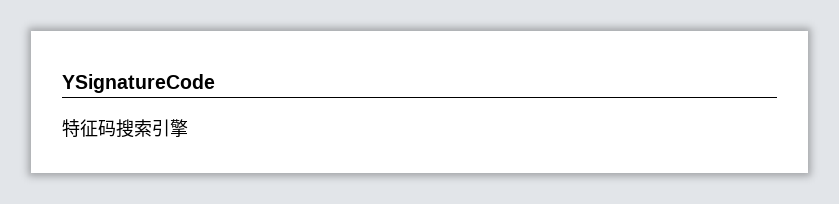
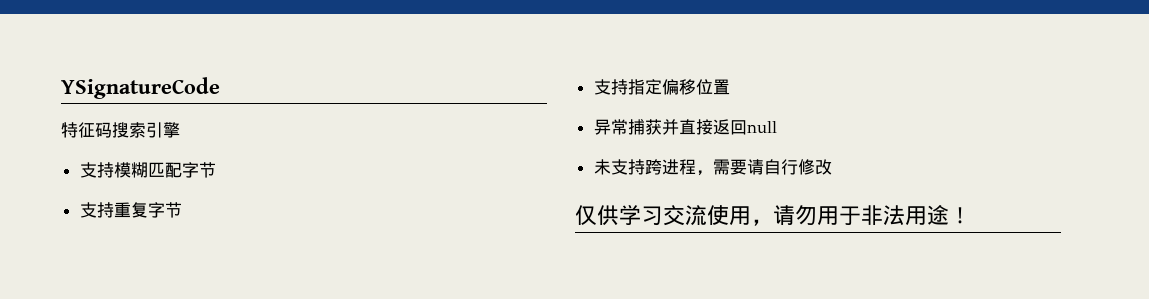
+ 支持模糊匹配字节
+ 支持重复字节
+ 支持指定偏移位置
+ 异常捕获并直接返回null
+ 未支持跨进程，需要请自行修改
+ 仅供学习交流使用，请勿用于非法用途！

